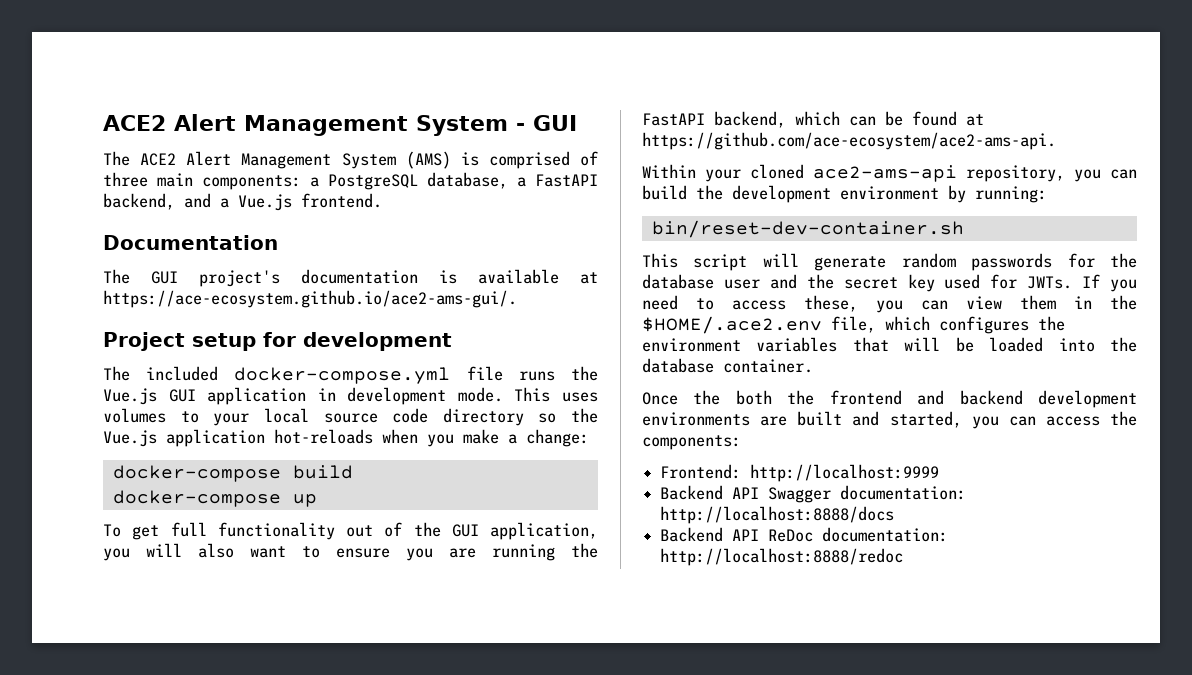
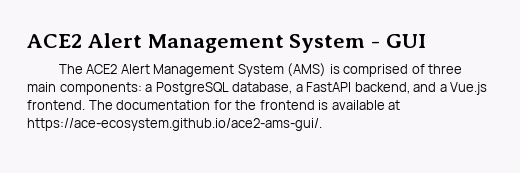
- The ACE2 Alert Management System (AMS) is comprised of three main components: a PostgreSQL database, a FastAPI backend, and a Vue.js frontend.
- Documentation
- The GUI project's documentation is available at https://ace-ecosystem.github.io/ace2-ams-gui/.
+ The ACE2 Alert Management System (AMS) is comprised of three main components: a PostgreSQL database, a FastAPI backend, and a Vue.js frontend. The documentation for the frontend is available at https://ace-ecosystem.github.io/ace2-ams-gui/.
- Project setup for development
- The included docker-compose.yml file runs the Vue.js GUI application in development mode. This uses volumes to your local source code directory so the Vue.js application hot-reloads when you make a change:
- docker-compose build
- docker-compose up
- To get full functionality out of the GUI application, you will also want to ensure you are running the FastAPI backend, which can be found at https://github.com/ace-ecosystem/ace2-ams-api.
- Within your cloned ace2-ams-api repository, you can build the development environment by running:
- bin/reset-dev-container.sh
- This script will generate random passwords for the database user and the secret key used for JWTs. If you need to access these, you can view them in the $HOME/.ace2.env file, which configures the environment variables that will be loaded into the database container.
- Once the both the frontend and backend development environments are built and started, you can access the components:
- Frontend: http://localhost:9999
- Backend API Swagger documentation: http://localhost:8888/docs
- Backend API ReDoc documentation: http://localhost:8888/redoc

